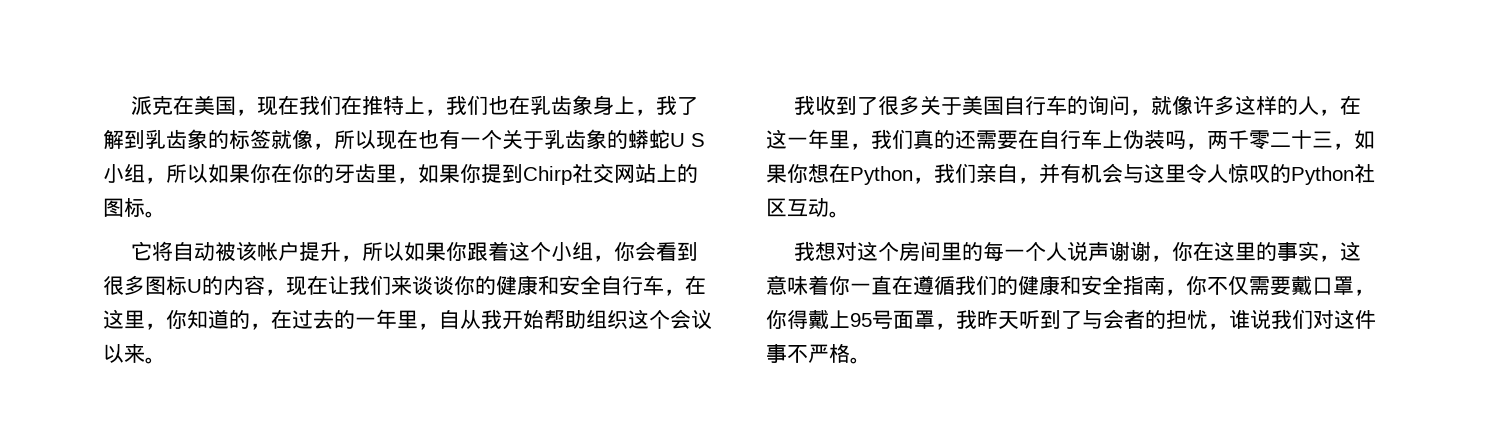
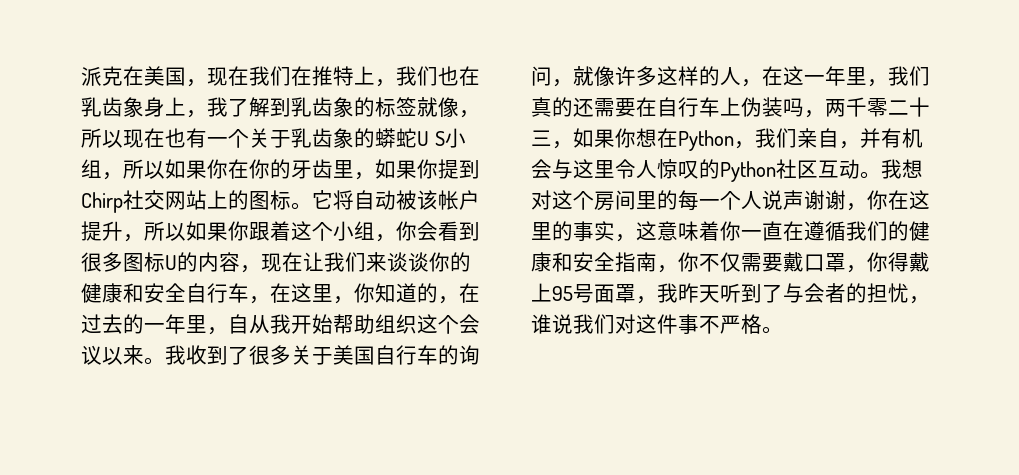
- 派克在美国，现在我们在推特上，我们也在乳齿象身上，我了解到乳齿象的标签就像，所以现在也有一个关于乳齿象的蟒蛇U S小组，所以如果你在你的牙齿里，如果你提到Chirp社交网站上的图标。
- 它将自动被该帐户提升，所以如果你跟着这个小组，你会看到很多图标U的内容，现在让我们来谈谈你的健康和安全自行车，在这里，你知道的，在过去的一年里，自从我开始帮助组织这个会议以来。
- 我收到了很多关于美国自行车的询问，就像许多这样的人，在这一年里，我们真的还需要在自行车上伪装吗，两千零二十三，如果你想在Python，我们亲自，并有机会与这里令人惊叹的Python社区互动。
- 我想对这个房间里的每一个人说声谢谢，你在这里的事实，这意味着你一直在遵循我们的健康和安全指南，你不仅需要戴口罩，你得戴上95号面罩，我昨天听到了与会者的担忧，谁说我们对这件事不严格。
+ 派克在美国，现在我们在推特上，我们也在乳齿象身上，我了解到乳齿象的标签就像，所以现在也有一个关于乳齿象的蟒蛇U S小组，所以如果你在你的牙齿里，如果你提到Chirp社交网站上的图标。它将自动被该帐户提升，所以如果你跟着这个小组，你会看到很多图标U的内容，现在让我们来谈谈你的健康和安全自行车，在这里，你知道的，在过去的一年里，自从我开始帮助组织这个会议以来。我收到了很多关于美国自行车的询问，就像许多这样的人，在这一年里，我们真的还需要在自行车上伪装吗，两千零二十三，如果你想在Python，我们亲自，并有机会与这里令人惊叹的Python社区互动。我想对这个房间里的每一个人说声谢谢，你在这里的事实，这意味着你一直在遵循我们的健康和安全指南，你不仅需要戴口罩，你得戴上95号面罩，我昨天听到了与会者的担忧，谁说我们对这件事不严格。

